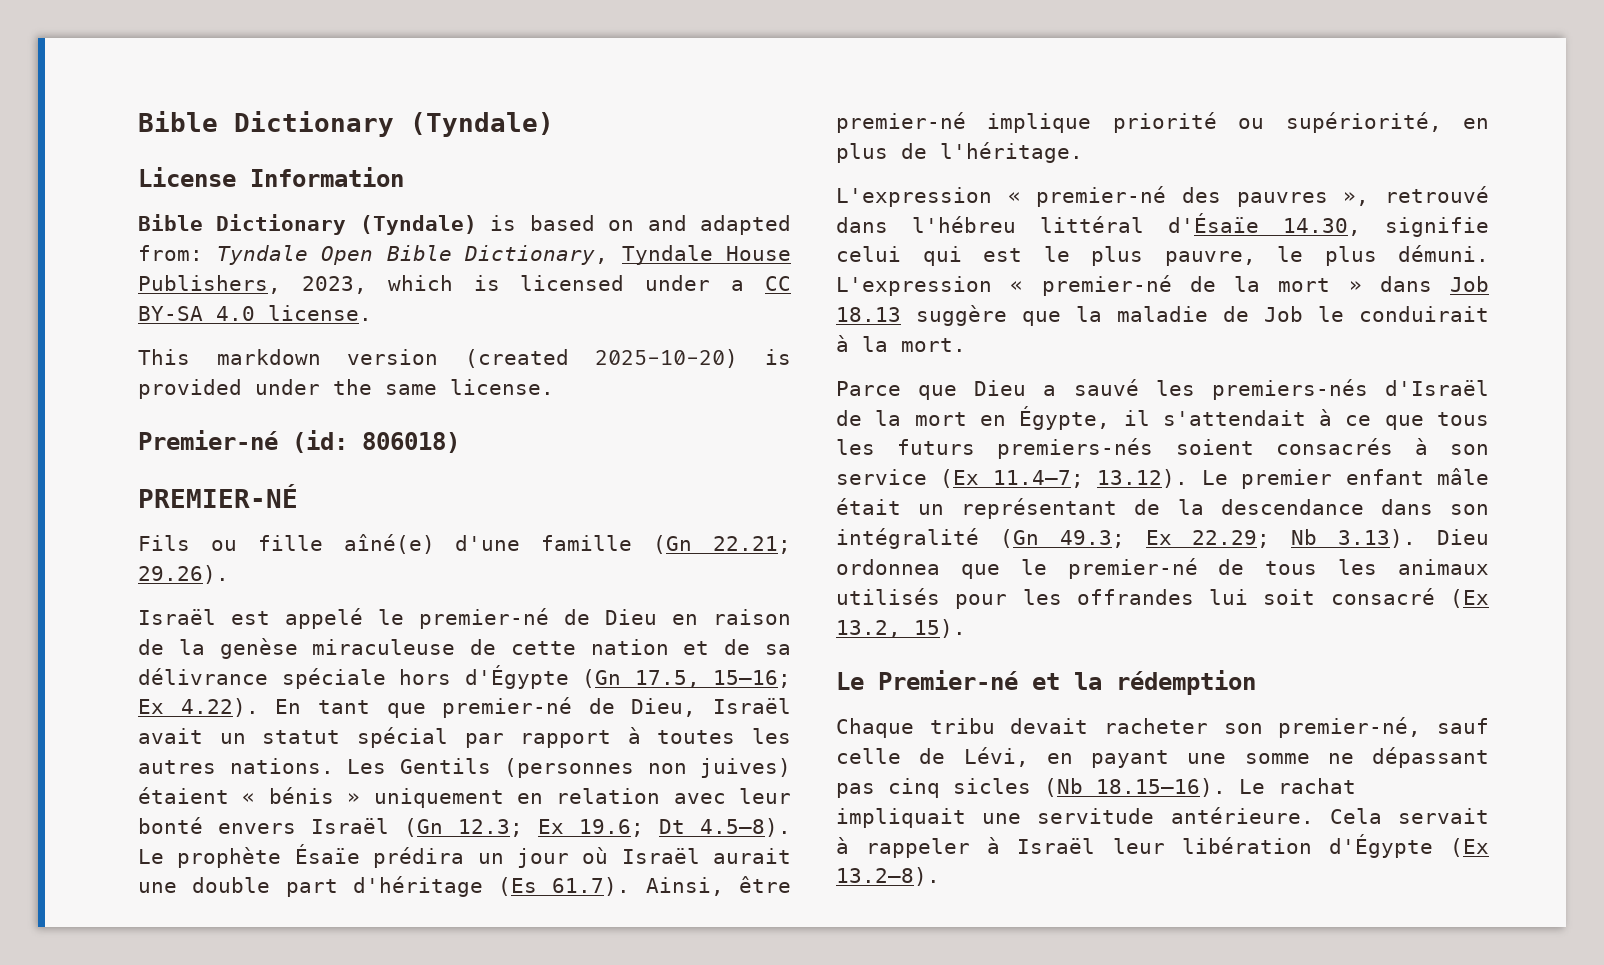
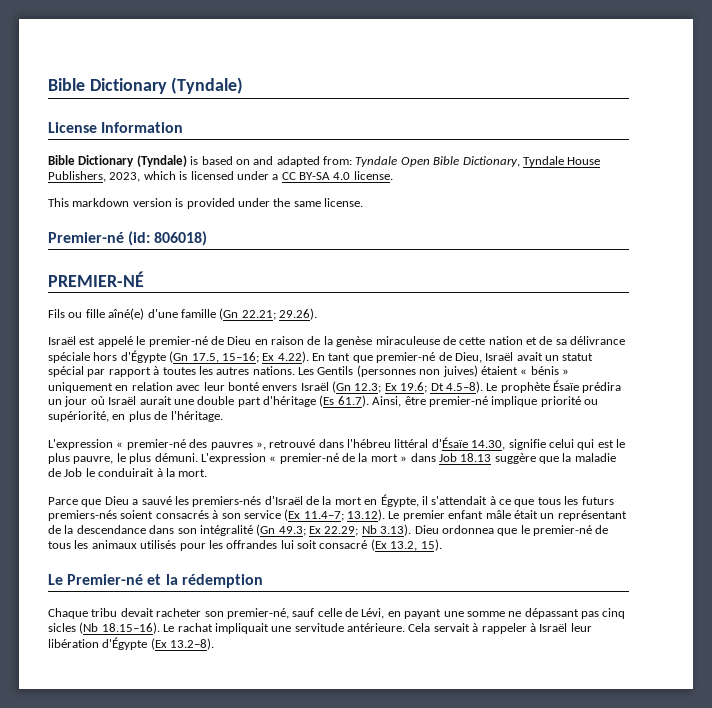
- This markdown version (created 2025-10-20) is provided under the same license.
+ This markdown version is provided under the same license.

